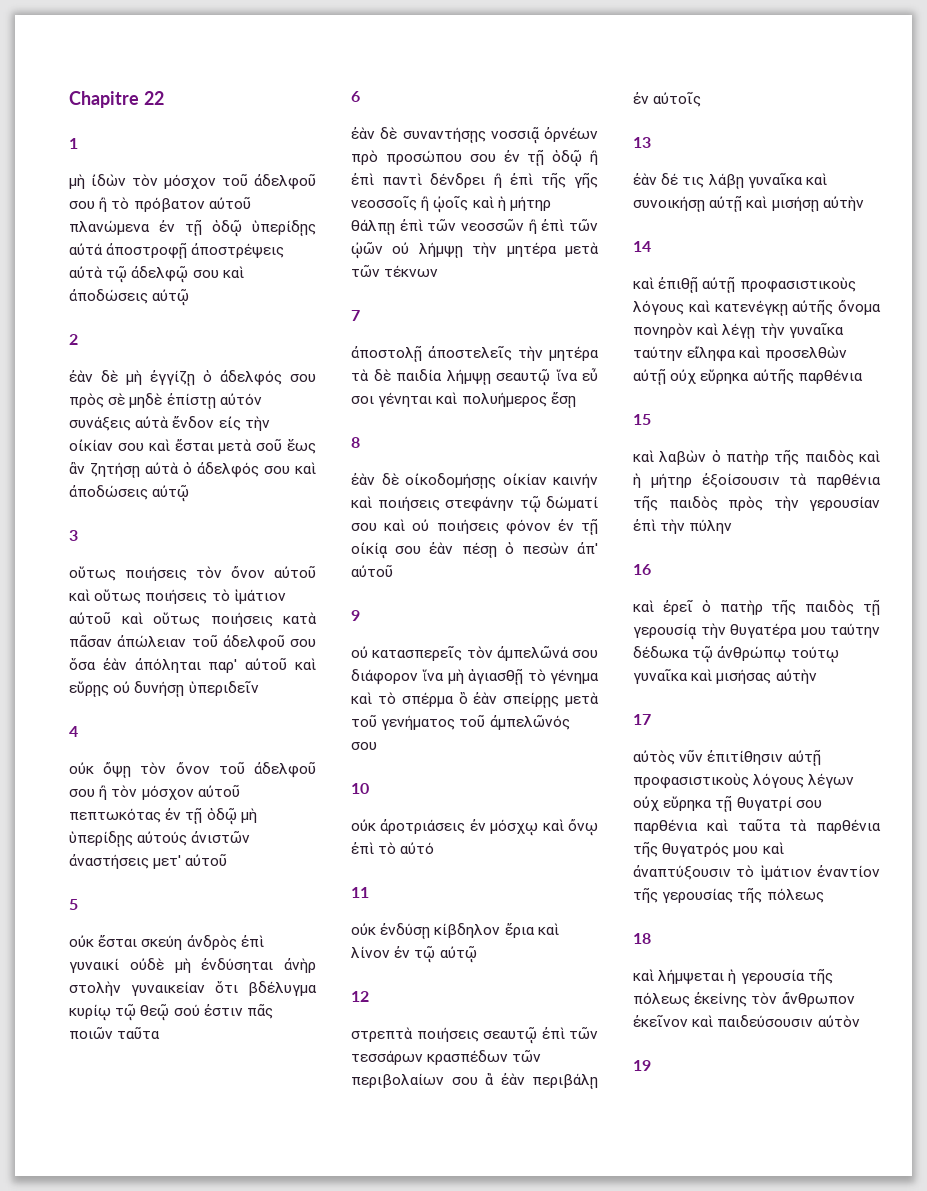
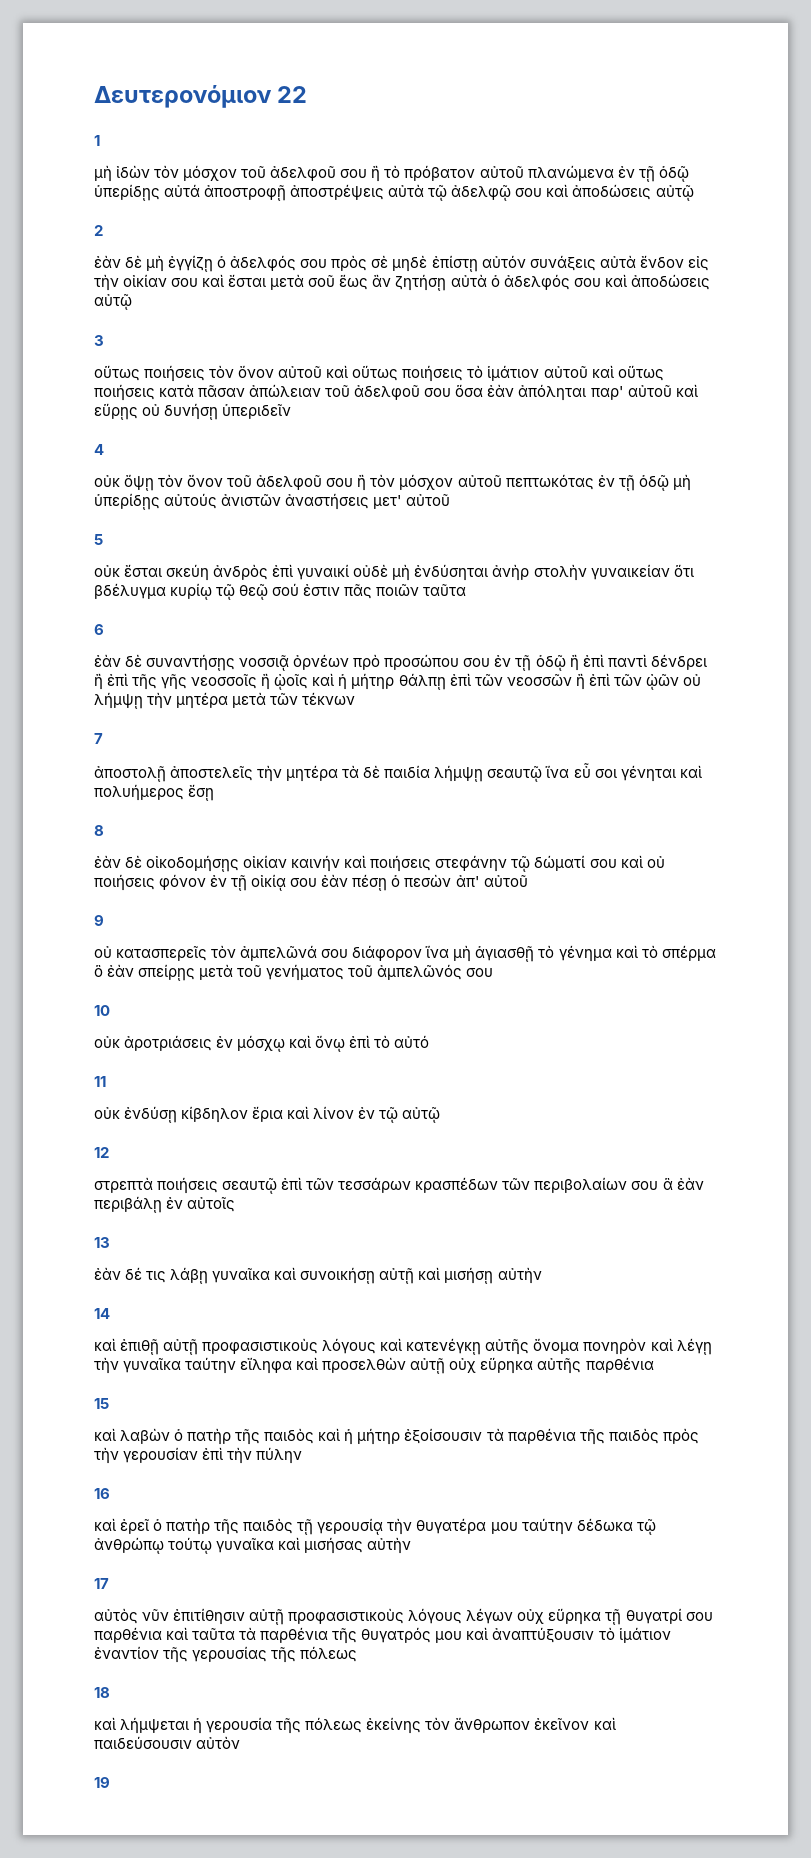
- Chapitre 22
+ Δευτερονόμιον 22

